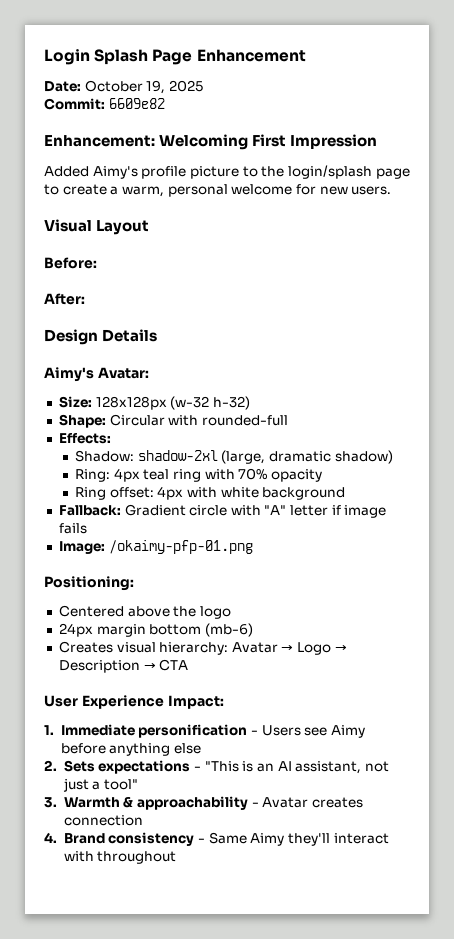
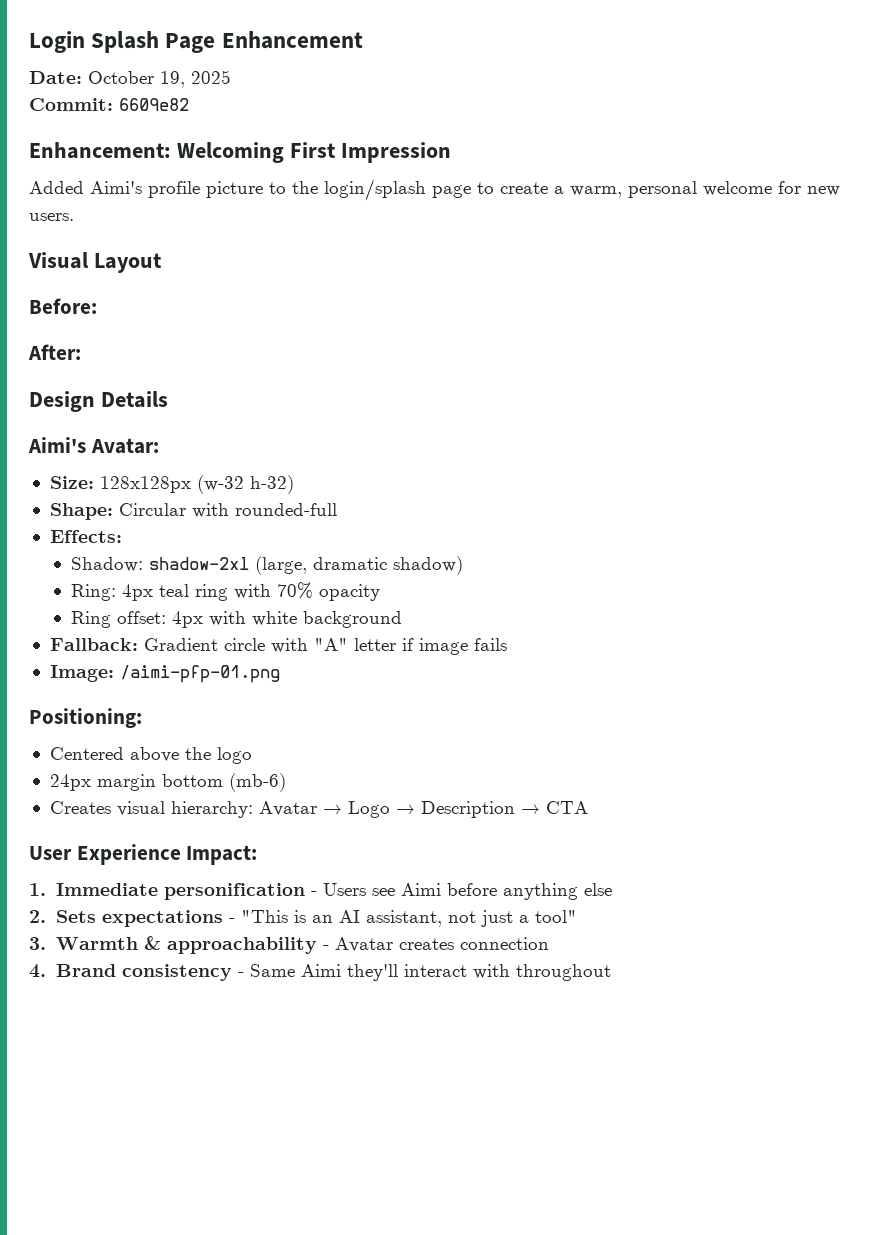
- Added Aimy's profile picture to the login/splash page to create a warm, personal welcome for new users.
+ Added Aimi's profile picture to the login/splash page to create a warm, personal welcome for new users.
- Aimy's Avatar:
+ Aimi's Avatar:
- Image: /okaimy-pfp-01.png
+ Image: /aimi-pfp-01.png
- 1. Immediate personification - Users see Aimy before anything else
+ 1. Immediate personification - Users see Aimi before anything else
- 4. Brand consistency - Same Aimy they'll interact with throughout
+ 4. Brand consistency - Same Aimi they'll interact with throughout

